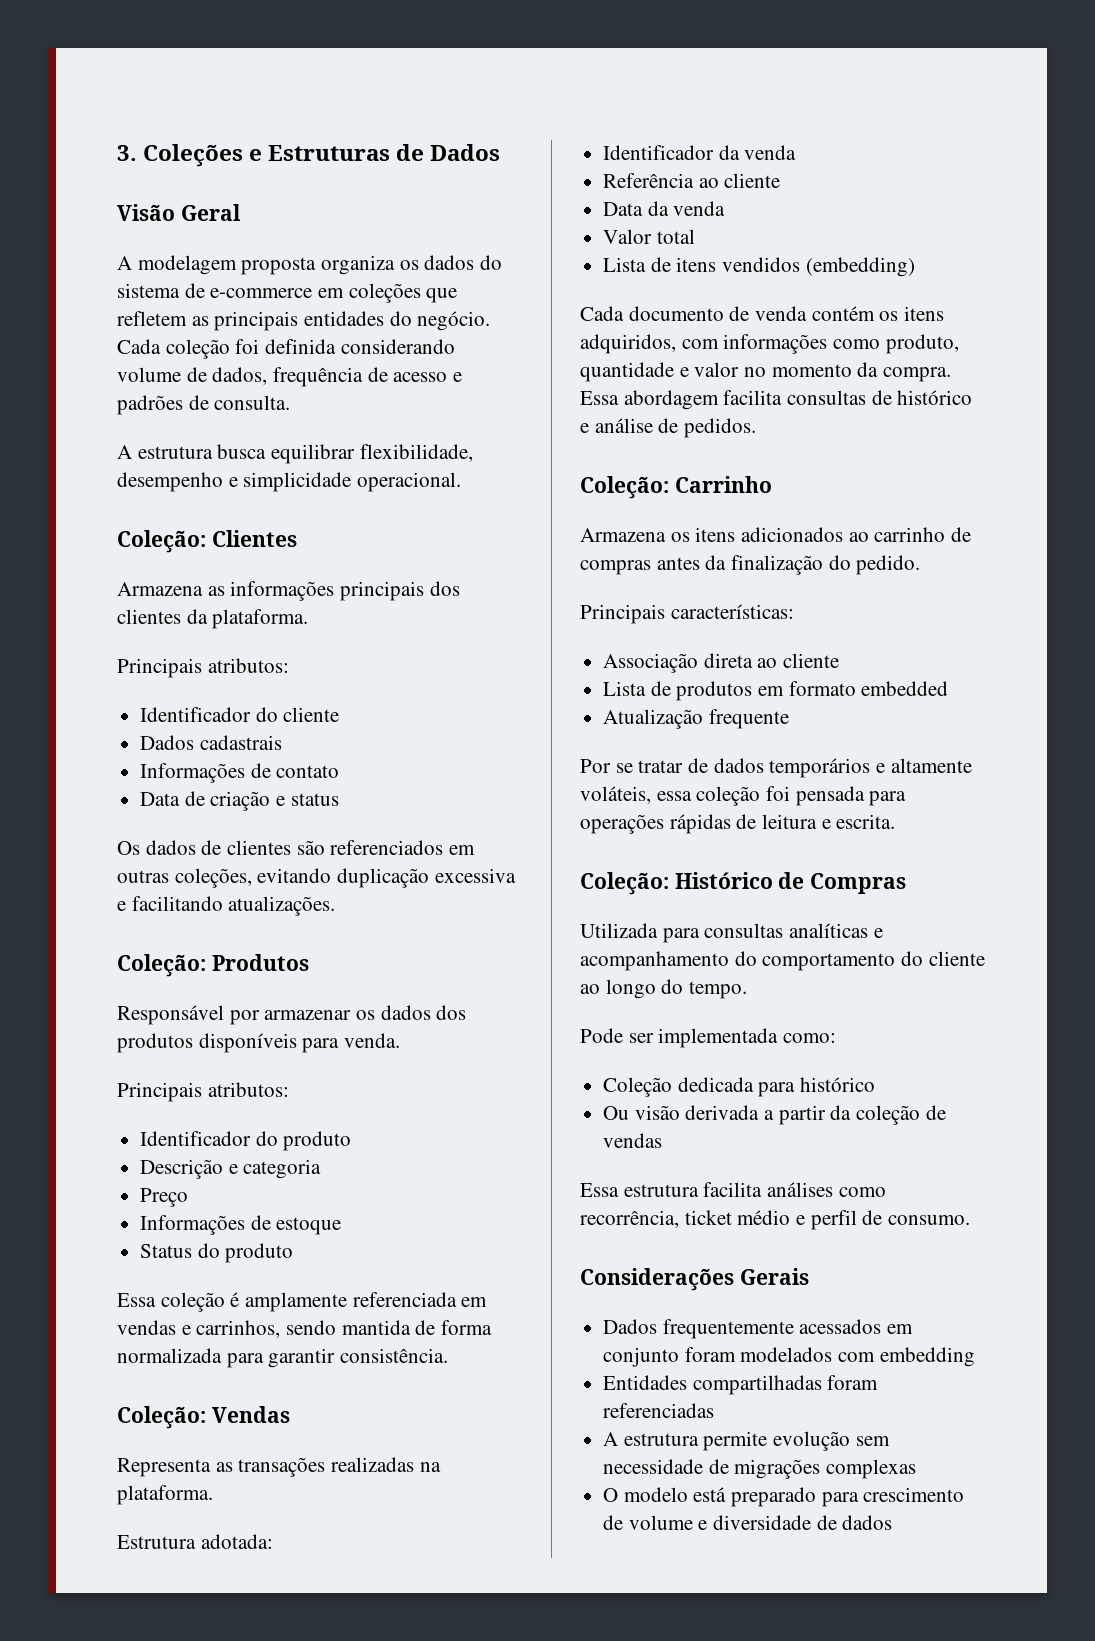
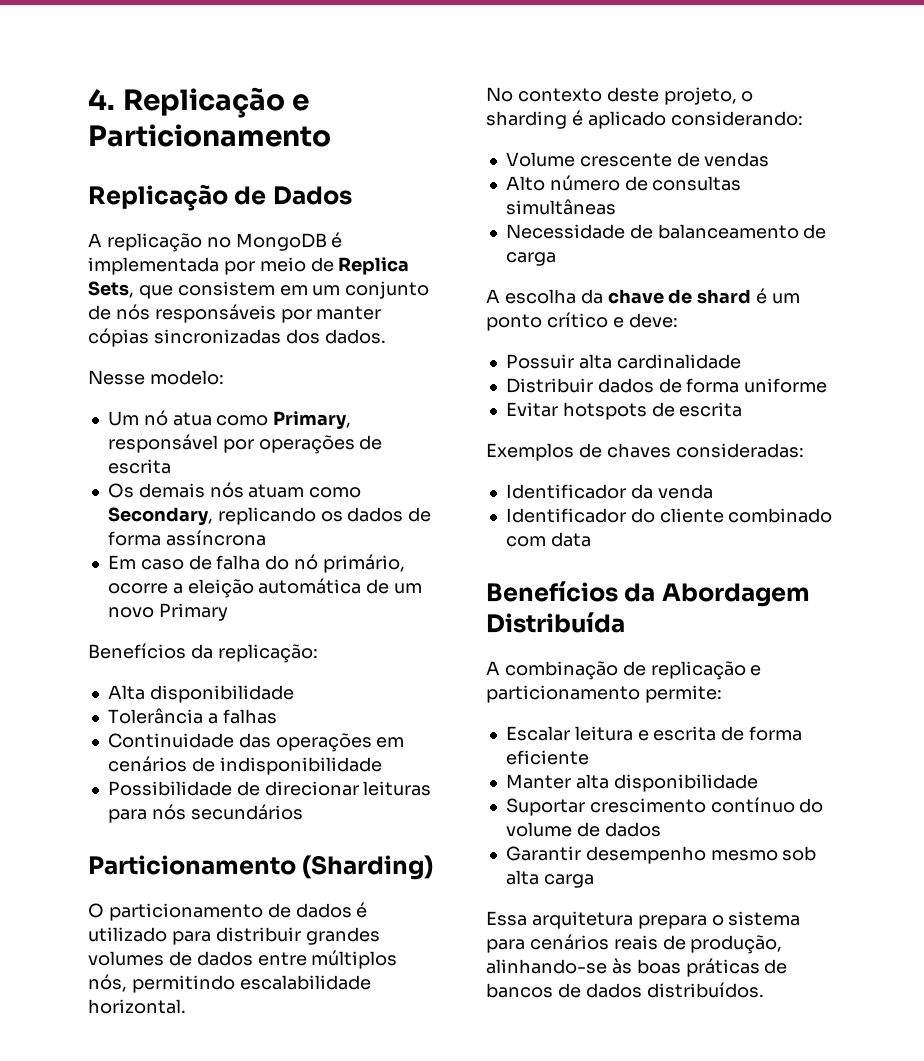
- 3. Coleções e Estruturas de Dados
- Visão Geral
- A modelagem proposta organiza os dados do sistema de e-commerce em coleções que refletem as principais entidades do negócio. Cada coleção foi definida considerando volume de dados, frequência de acesso e padrões de consulta.
- A estrutura busca equilibrar flexibilidade, desempenho e simplicidade operacional.
- Coleção: Clientes
- Armazena as informações principais dos clientes da plataforma.
- Principais atributos:
- Identificador do cliente
- Dados cadastrais
- Informações de contato
- Data de criação e status
- Os dados de clientes são referenciados em outras coleções, evitando duplicação excessiva e facilitando atualizações.
- Coleção: Produtos
- Responsável por armazenar os dados dos produtos disponíveis para venda.
- Principais atributos:
- Identificador do produto
- Descrição e categoria
- Preço
- Informações de estoque
- Status do produto
- Essa coleção é amplamente referenciada em vendas e carrinhos, sendo mantida de forma normalizada para garantir consistência.
- Coleção: Vendas
- Representa as transações realizadas na plataforma.
- Estrutura adotada:
+ 4. Replicação e Particionamento
+ Replicação de Dados
+ A replicação no MongoDB é implementada por meio de Replica Sets, que consistem em um conjunto de nós responsáveis por manter cópias sincronizadas dos dados.
+ Nesse modelo:
+ Um nó atua como Primary, responsável por operações de escrita
+ Os demais nós atuam como Secondary, replicando os dados de forma assíncrona
+ Em caso de falha do nó primário, ocorre a eleição automática de um novo Primary
+ Benefícios da replicação:
+ Alta disponibilidade
+ Tolerância a falhas
+ Continuidade das operações em cenários de indisponibilidade
+ Possibilidade de direcionar leituras para nós secundários
+ Particionamento (Sharding)
+ O particionamento de dados é utilizado para distribuir grandes volumes de dados entre múltiplos nós, permitindo escalabilidade horizontal.
+ No contexto deste projeto, o sharding é aplicado considerando:
+ Volume crescente de vendas
+ Alto número de consultas simultâneas
+ Necessidade de balanceamento de carga
+ A escolha da chave de shard é um ponto crítico e deve:
+ Possuir alta cardinalidade
+ Distribuir dados de forma uniforme
+ Evitar hotspots de escrita
+ Exemplos de chaves consideradas:
- Referência ao cliente
- Data da venda
- Valor total
- Lista de itens vendidos (embedding)
- Cada documento de venda contém os itens adquiridos, com informações como produto, quantidade e valor no momento da compra. Essa abordagem facilita consultas de histórico e análise de pedidos.
- Coleção: Carrinho
- Armazena os itens adicionados ao carrinho de compras antes da finalização do pedido.
- Principais características:
- Associação direta ao cliente
- Lista de produtos em formato embedded
- Atualização frequente
- Por se tratar de dados temporários e altamente voláteis, essa coleção foi pensada para operações rápidas de leitura e escrita.
- Coleção: Histórico de Compras
- Utilizada para consultas analíticas e acompanhamento do comportamento do cliente ao longo do tempo.
- Pode ser implementada como:
- Coleção dedicada para histórico
- Ou visão derivada a partir da coleção de vendas
- Essa estrutura facilita análises como recorrência, ticket médio e perfil de consumo.
- Considerações Gerais
- Dados frequentemente acessados em conjunto foram modelados com embedding
- Entidades compartilhadas foram referenciadas
- A estrutura permite evolução sem necessidade de migrações complexas
- O modelo está preparado para crescimento de volume e diversidade de dados
+ Identificador do cliente combinado com data
+ Benefícios da Abordagem Distribuída
+ A combinação de replicação e particionamento permite:
+ Escalar leitura e escrita de forma eficiente
+ Manter alta disponibilidade
+ Suportar crescimento contínuo do volume de dados
+ Garantir desempenho mesmo sob alta carga
+ Essa arquitetura prepara o sistema para cenários reais de produção, alinhando-se às boas práticas de bancos de dados distribuídos.

